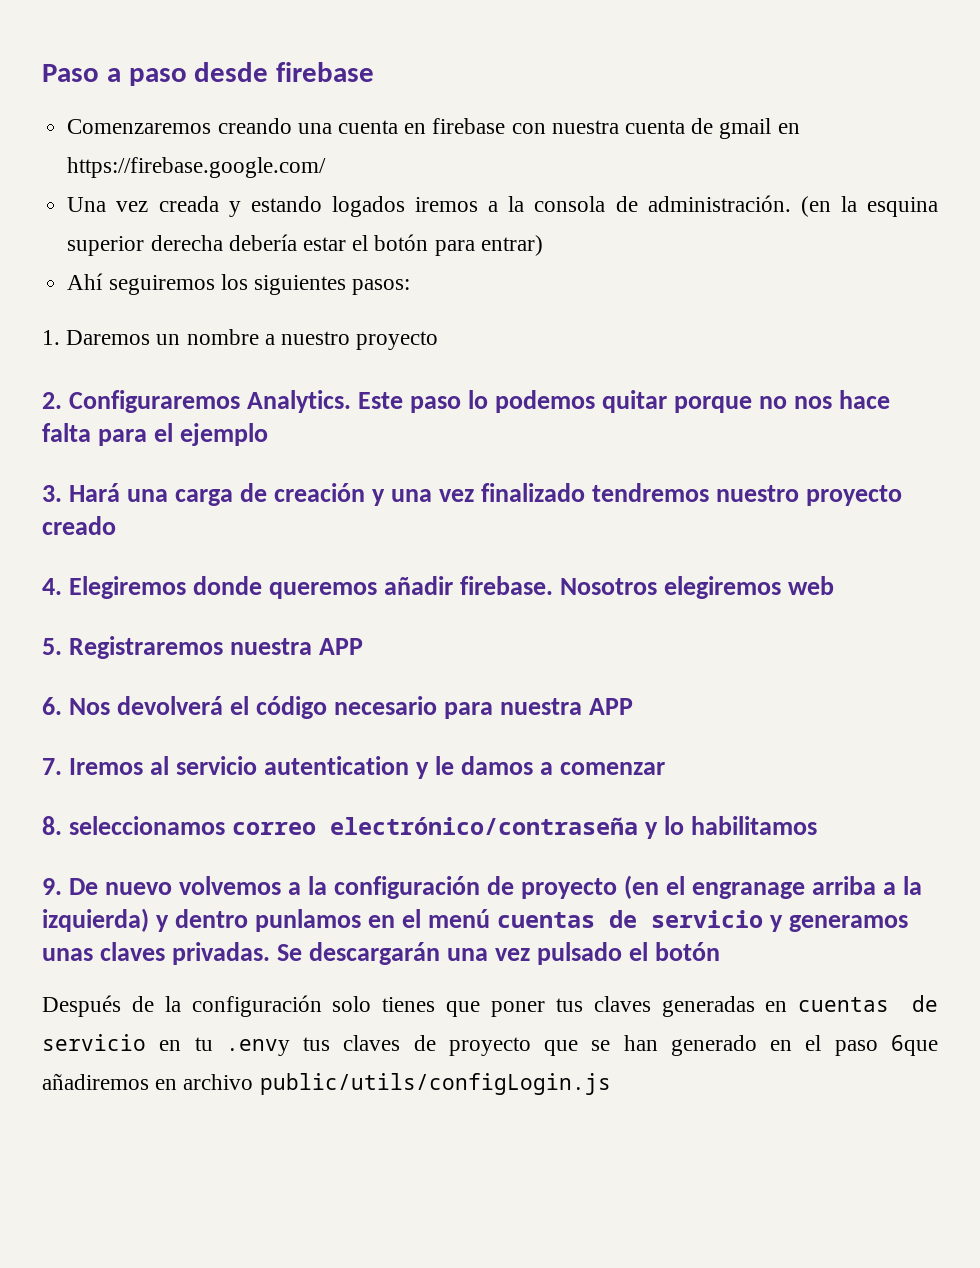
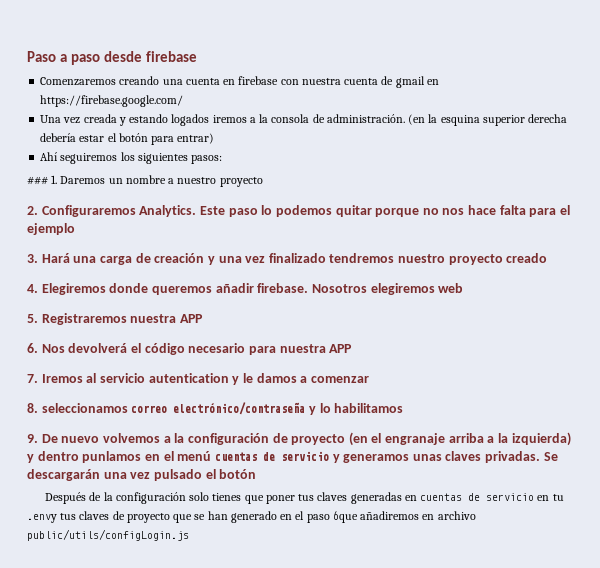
- 1. Daremos un nombre a nuestro proyecto
+ ### 1. Daremos un nombre a nuestro proyecto
- 9. De nuevo volvemos a la configuración de proyecto (en el engranage arriba a la izquierda) y dentro punlamos en el menú cuentas de servicio y generamos unas claves privadas.
+ 9. De nuevo volvemos a la configuración de proyecto (en el engranaje arriba a la izquierda) y dentro punlamos en el menú cuentas de servicio y generamos unas claves privadas.

